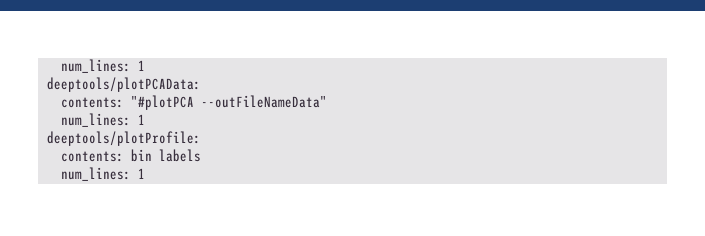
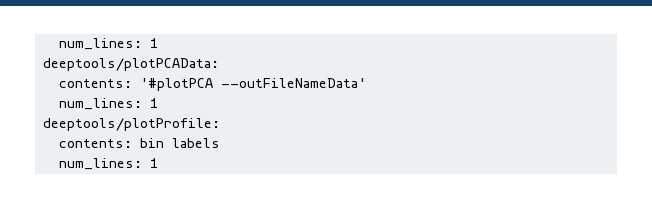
- contents: "#plotPCA --outFileNameData"
+ contents: '#plotPCA --outFileNameData'

